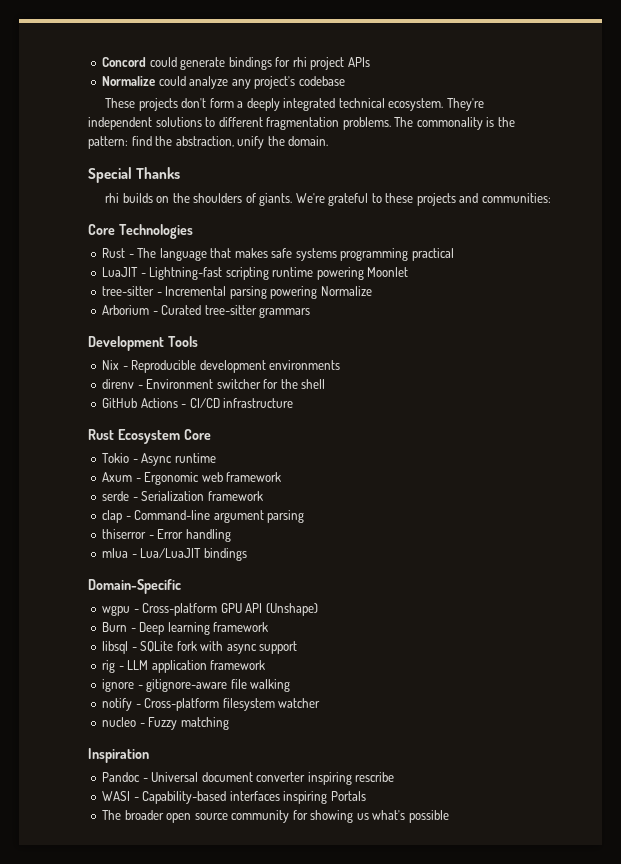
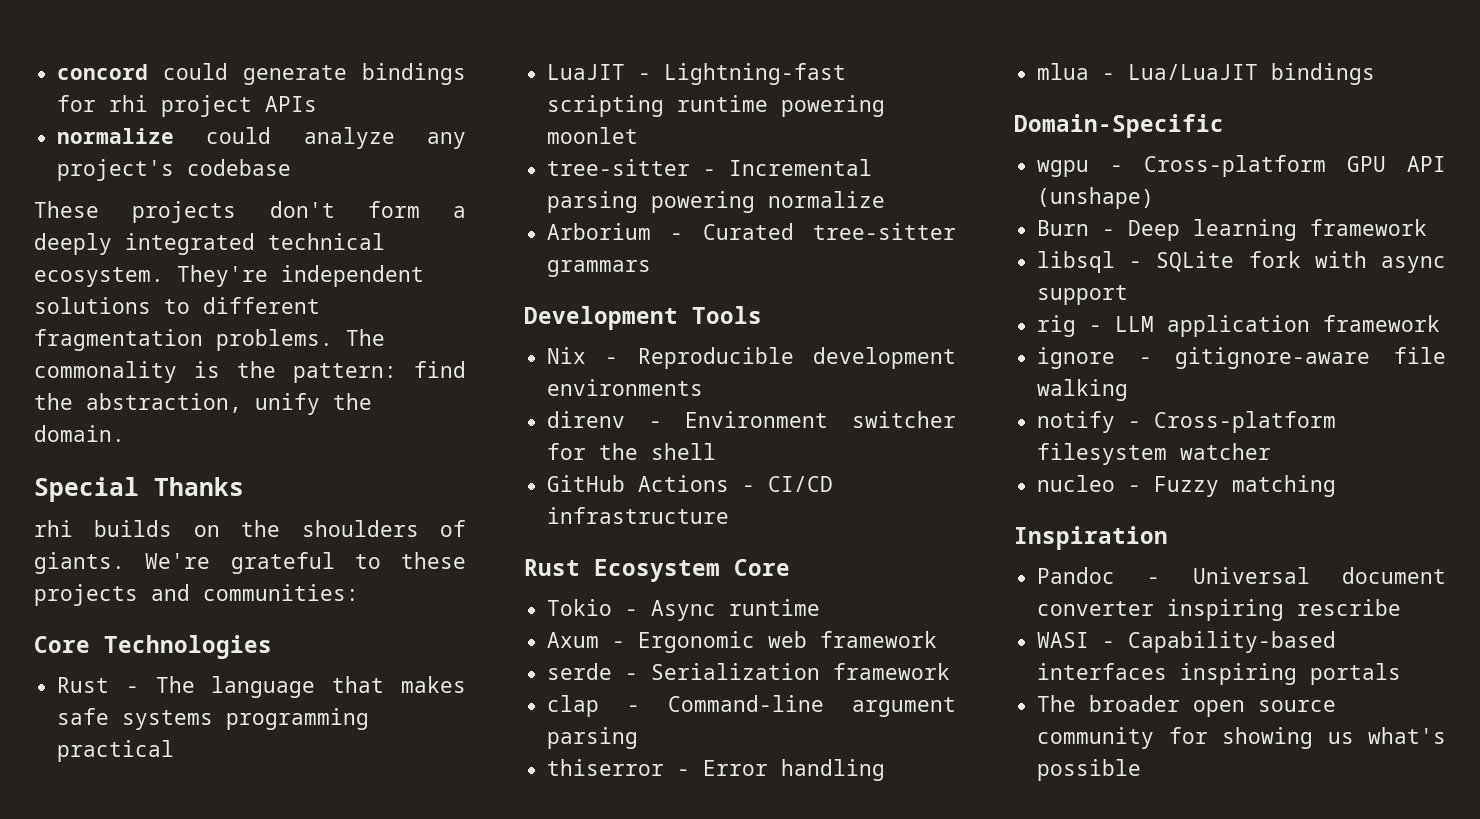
- Concord could generate bindings for rhi project APIs
+ concord could generate bindings for rhi project APIs
- Normalize could analyze any project's codebase
+ normalize could analyze any project's codebase
- LuaJIT - Lightning-fast scripting runtime powering Moonlet
+ LuaJIT - Lightning-fast scripting runtime powering moonlet
- tree-sitter - Incremental parsing powering Normalize
+ tree-sitter - Incremental parsing powering normalize
- wgpu - Cross-platform GPU API (Unshape)
+ wgpu - Cross-platform GPU API (unshape)
- WASI - Capability-based interfaces inspiring Portals
+ WASI - Capability-based interfaces inspiring portals

